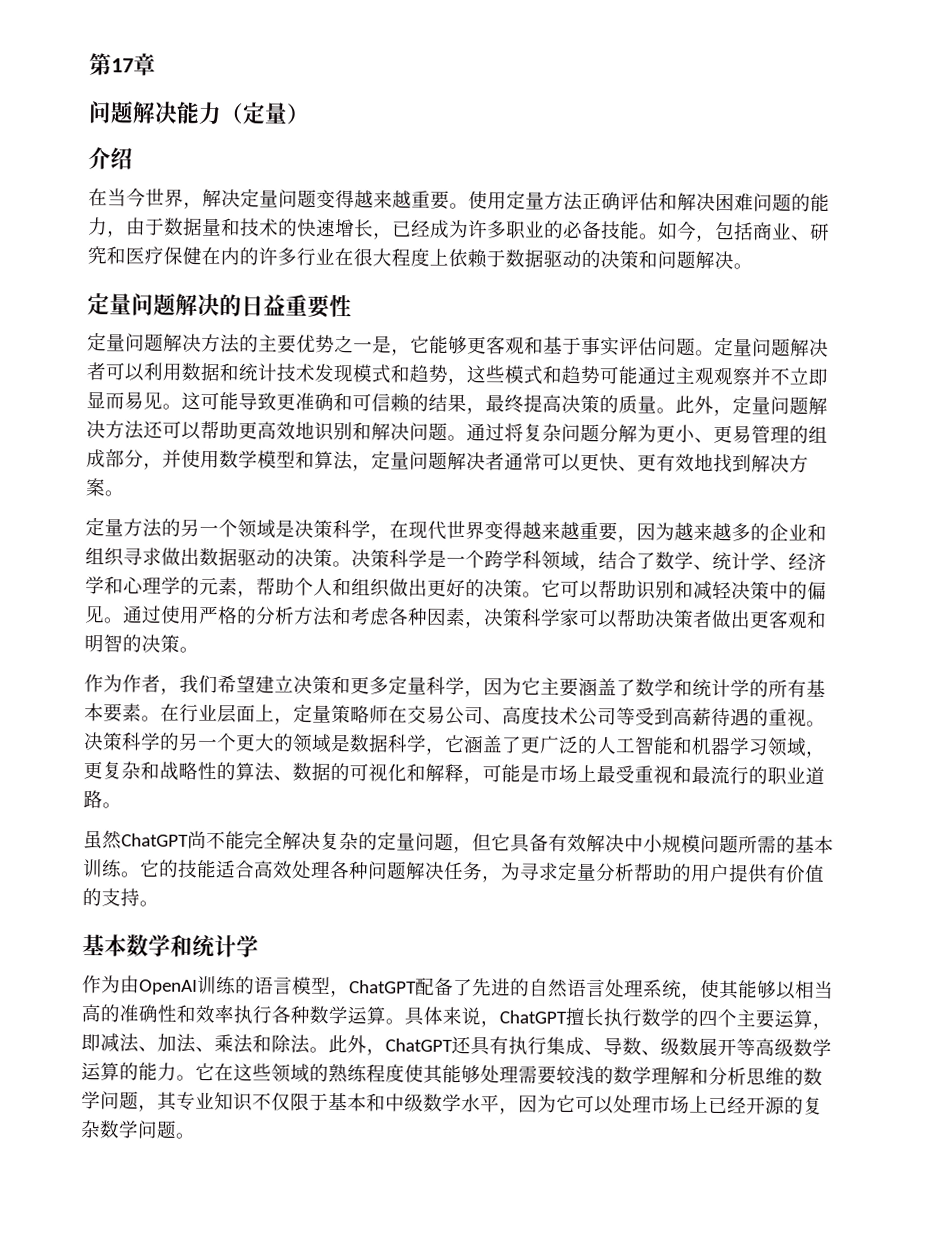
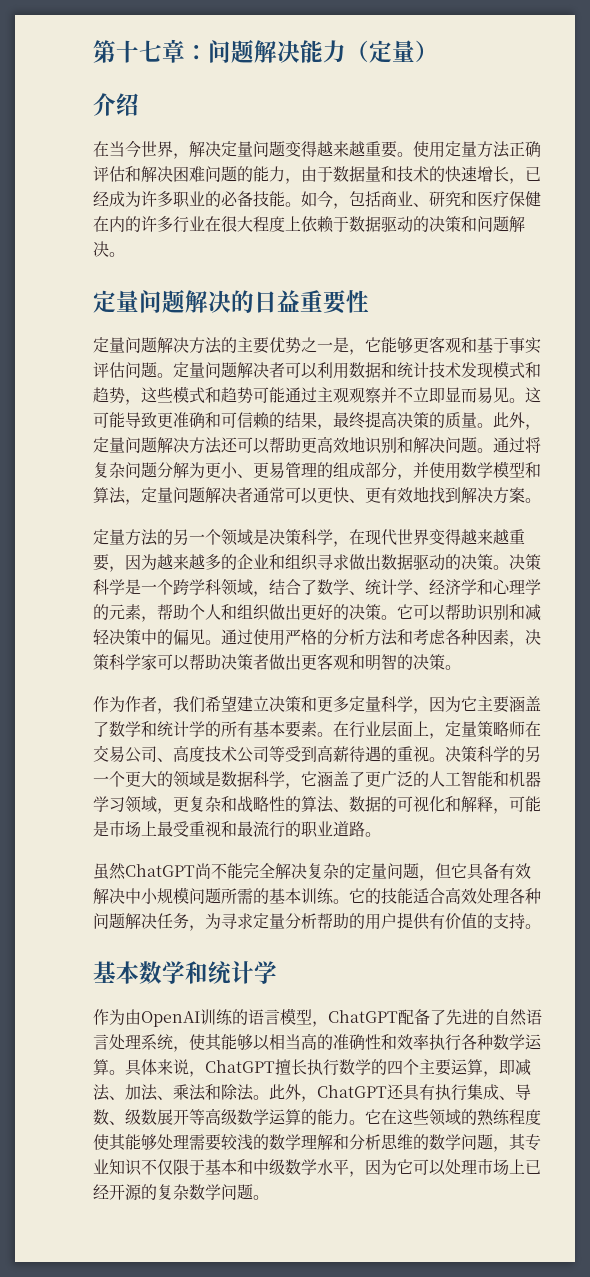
- 第17章
- 问题解决能力（定量）
+ 第十七章：问题解决能力（定量）

